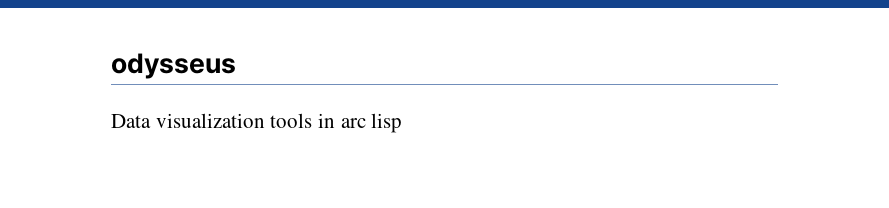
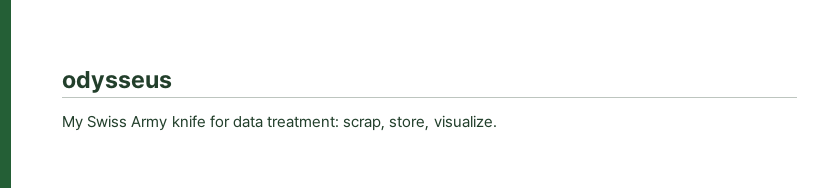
- Data visualization tools in arc lisp
+ My Swiss Army knife for data treatment: scrap, store, visualize.

